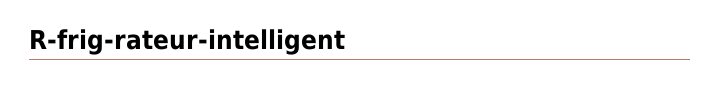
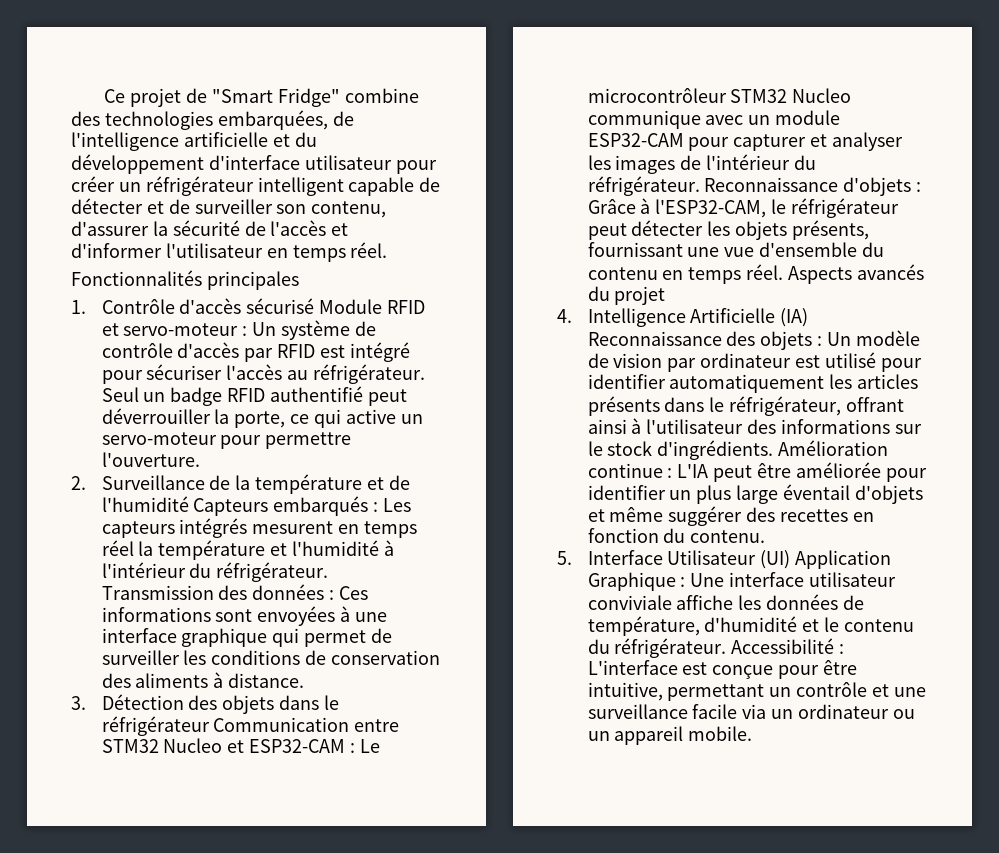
- R-frig-rateur-intelligent
+ Ce projet de "Smart Fridge" combine des technologies embarquées, de l'intelligence artificielle et du développement d'interface utilisateur pour créer un réfrigérateur intelligent capable de détecter et de surveiller son contenu, d'assurer la sécurité de l'accès et d'informer l'utilisateur en temps réel.
+ Fonctionnalités principales
+ 1. Contrôle d'accès sécurisé Module RFID et servo-moteur : Un système de contrôle d'accès par RFID est intégré pour sécuriser l'accès au réfrigérateur. Seul un badge RFID authentifié peut déverrouiller la porte, ce qui active un servo-moteur pour permettre l'ouverture.
+ 2. Surveillance de la température et de l'humidité Capteurs embarqués : Les capteurs intégrés mesurent en temps réel la température et l'humidité à l'intérieur du réfrigérateur. Transmission des données : Ces informations sont envoyées à une interface graphique qui permet de surveiller les conditions de conservation des aliments à distance.
+ 3. Détection des objets dans le réfrigérateur Communication entre STM32 Nucleo et ESP32-CAM : Le microcontrôleur STM32 Nucleo communique avec un module ESP32-CAM pour capturer et analyser les images de l'intérieur du réfrigérateur. Reconnaissance d'objets : Grâce à l'ESP32-CAM, le réfrigérateur peut détecter les objets présents, fournissant une vue d'ensemble du contenu en temps réel. Aspects avancés du projet
+ 4. Intelligence Artificielle (IA) Reconnaissance des objets : Un modèle de vision par ordinateur est utilisé pour identifier automatiquement les articles présents dans le réfrigérateur, offrant ainsi à l'utilisateur des informations sur le stock d'ingrédients. Amélioration continue : L'IA peut être améliorée pour identifier un plus large éventail d'objets et même suggérer des recettes en fonction du contenu.
+ 5. Interface Utilisateur (UI) Application Graphique : Une interface utilisateur conviviale affiche les données de température, d'humidité et le contenu du réfrigérateur. Accessibilité : L'interface est conçue pour être intuitive, permettant un contrôle et une surveillance facile via un ordinateur ou un appareil mobile.

